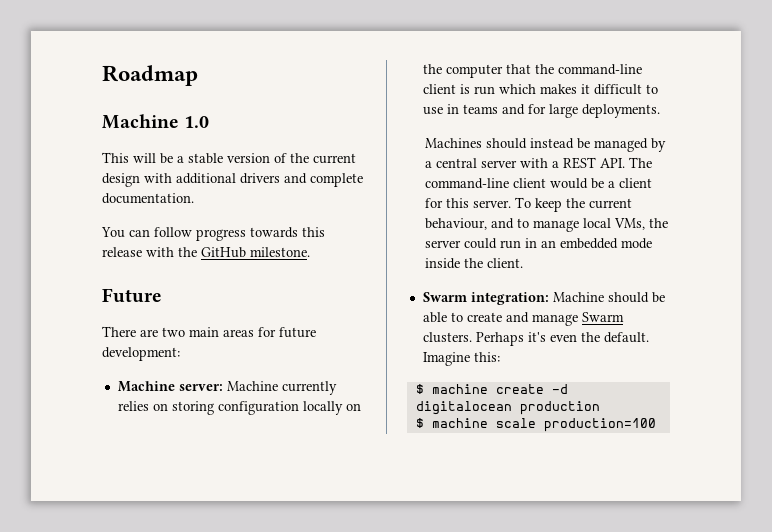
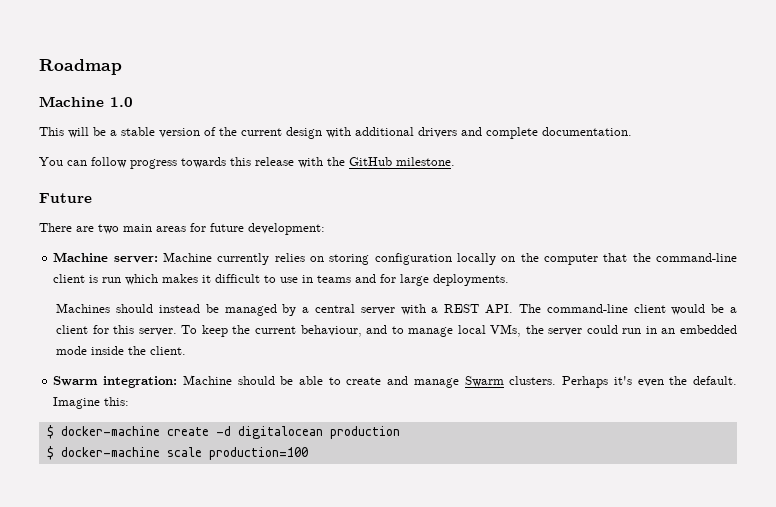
- $ machine create -d digitalocean production
+ $ docker-machine create -d digitalocean production
- $ machine scale production=100
+ $ docker-machine scale production=100

